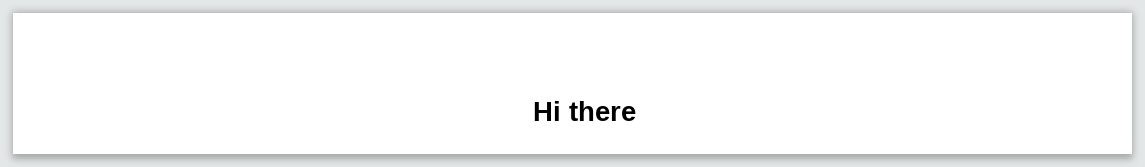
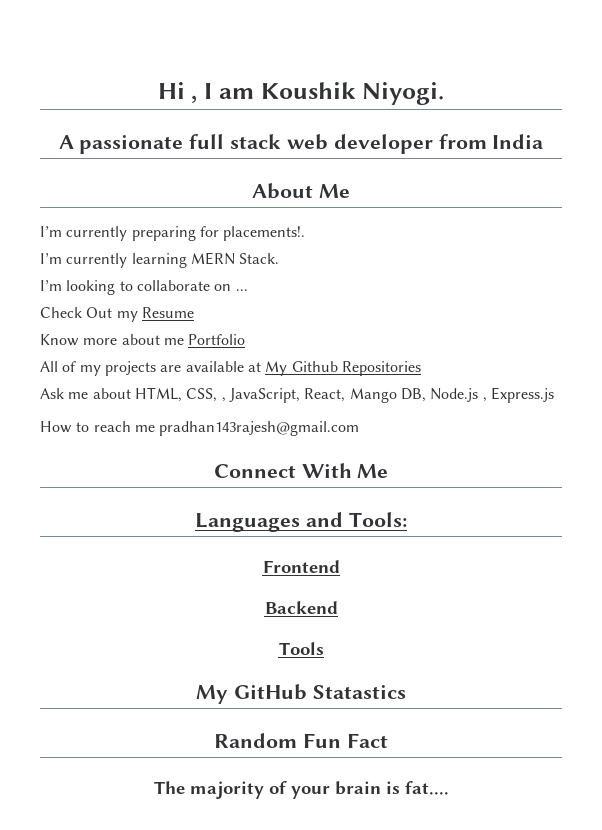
- Hi there
+ Hi , I am Koushik Niyogi.
+ A passionate full stack web developer from India
+ About Me
+ I’m currently preparing for placements!.
+ I’m currently learning MERN Stack.
+ I’m looking to collaborate on ...
+ Check Out my Resume
+ Know more about me Portfolio
+ All of my projects are available at My Github Repositories
+ Ask me about HTML, CSS, , JavaScript, React, Mango DB, Node.js , Express.js
+ How to reach me pradhan143rajesh@gmail.com
+ Connect With Me
+ Languages and Tools:
+ Frontend
+ Backend
+ Tools
+ My GitHub Statastics
+ Random Fun Fact
+ The majority of your brain is fat....

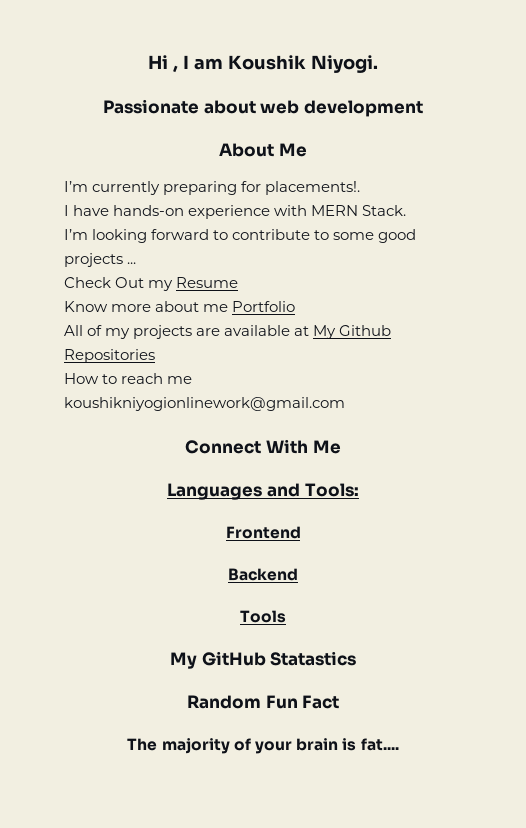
- A passionate full stack web developer from India
+ Passionate about web development
- I’m currently learning MERN Stack.
+ I have hands-on experience with MERN Stack.
- I’m looking to collaborate on ...
+ I’m looking forward to contribute to some good projects ...
- Ask me about HTML, CSS, , JavaScript, React, Mango DB, Node.js , Express.js
- How to reach me pradhan143rajesh@gmail.com
+ How to reach me koushikniyogionlinework@gmail.com

